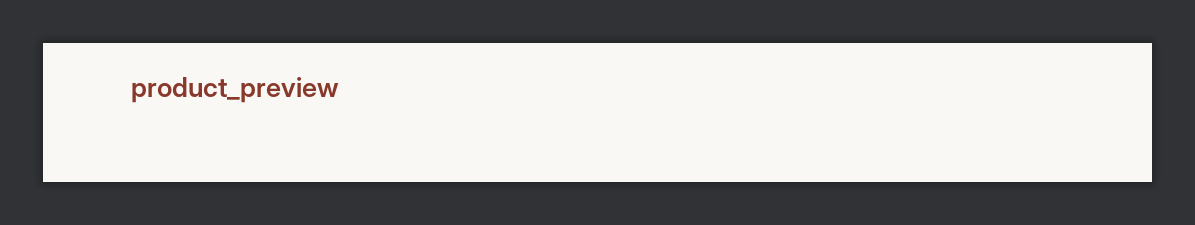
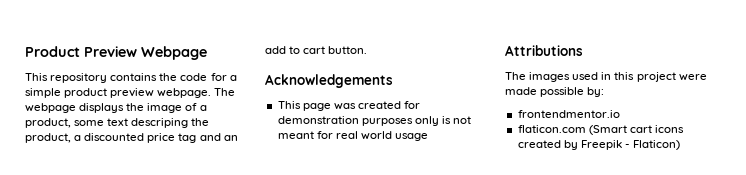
- product_preview
+ Product Preview Webpage
+ This repository contains the code for a simple product preview webpage. The webpage displays the image of a product, some text descriping the product, a discounted price tag and an add to cart button.
+ Acknowledgements
+ This page was created for demonstration purposes only is not meant for real world usage
+ Attributions
+ The images used in this project were made possible by:
+ frontendmentor.io
+ flaticon.com (Smart cart icons created by Freepik - Flaticon)

